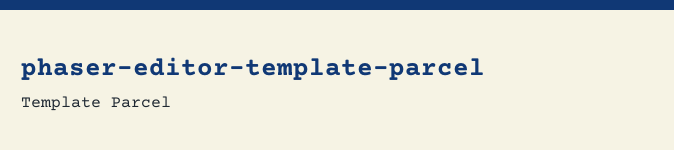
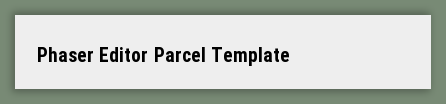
- phaser-editor-template-parcel
- Template Parcel
+ Phaser Editor Parcel Template

